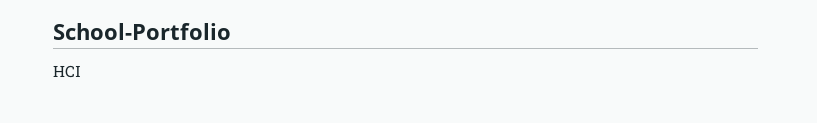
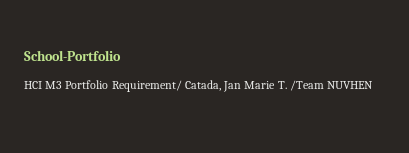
- HCI
+ HCI M3 Portfolio Requirement/ Catada, Jan Marie T. /Team NUVHEN

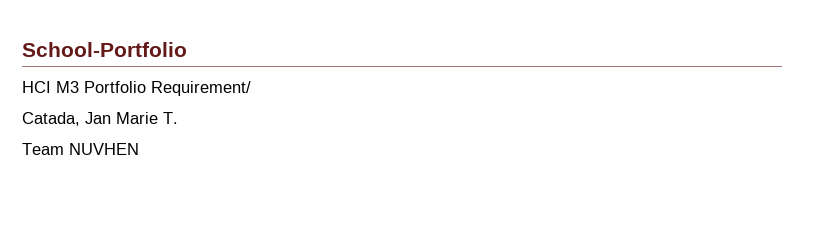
- HCI M3 Portfolio Requirement/ Catada, Jan Marie T. /Team NUVHEN
+ HCI M3 Portfolio Requirement/
+ Catada, Jan Marie T.
+ Team NUVHEN

